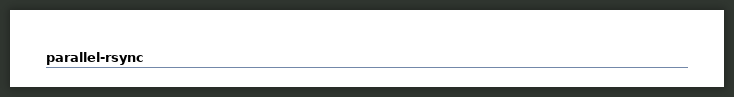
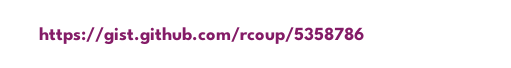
- parallel-rsync
+ https://gist.github.com/rcoup/5358786

